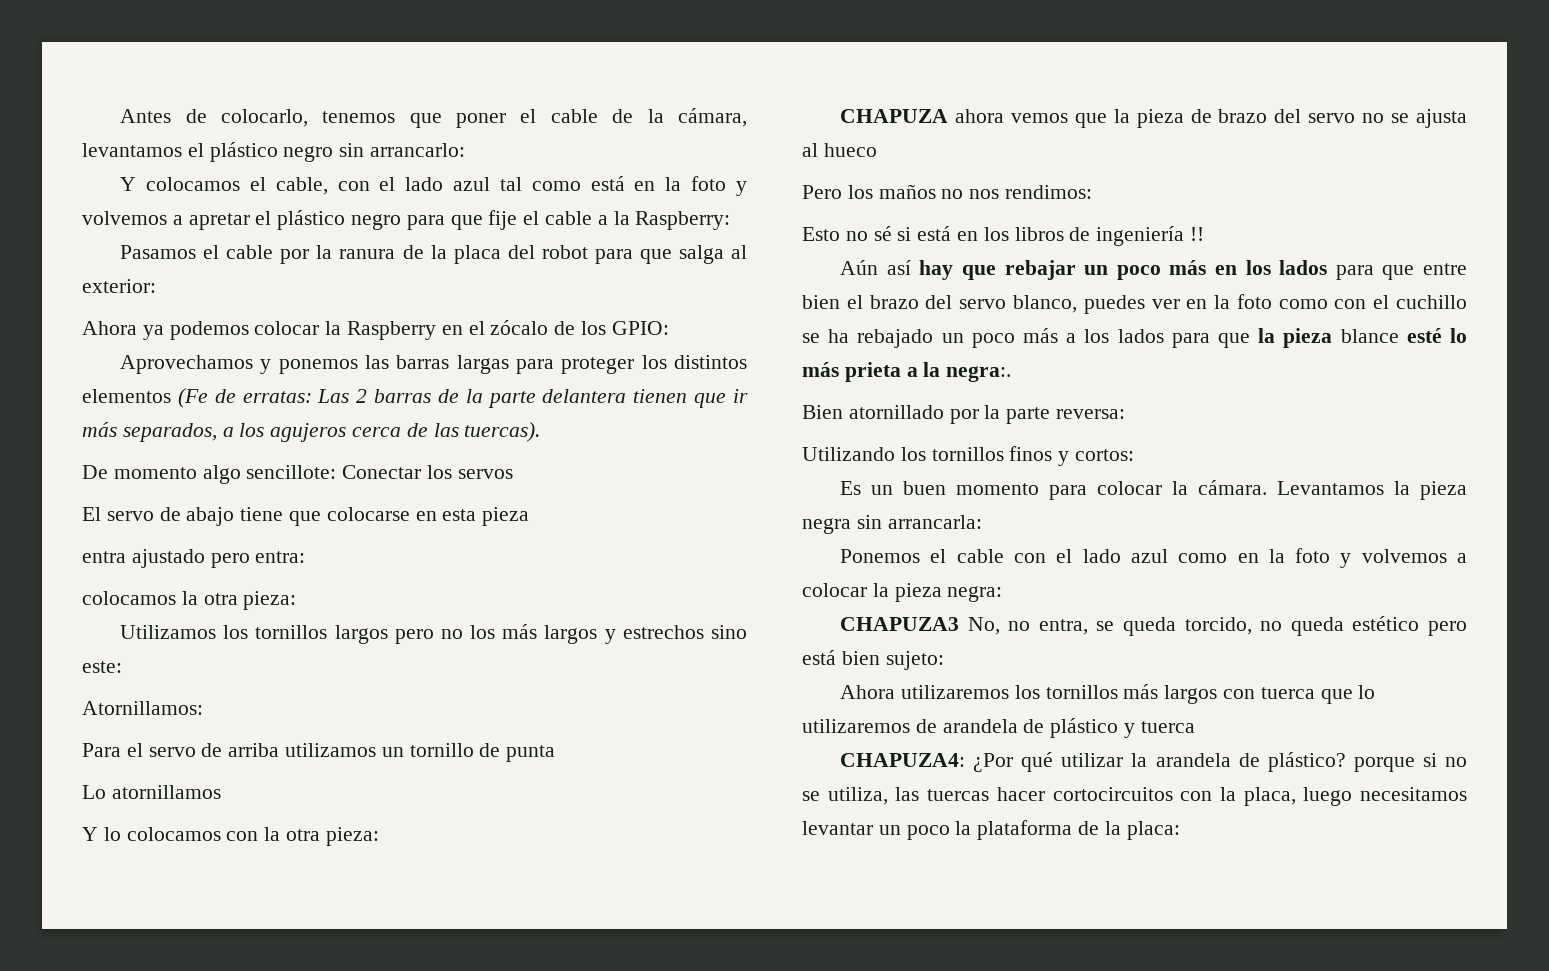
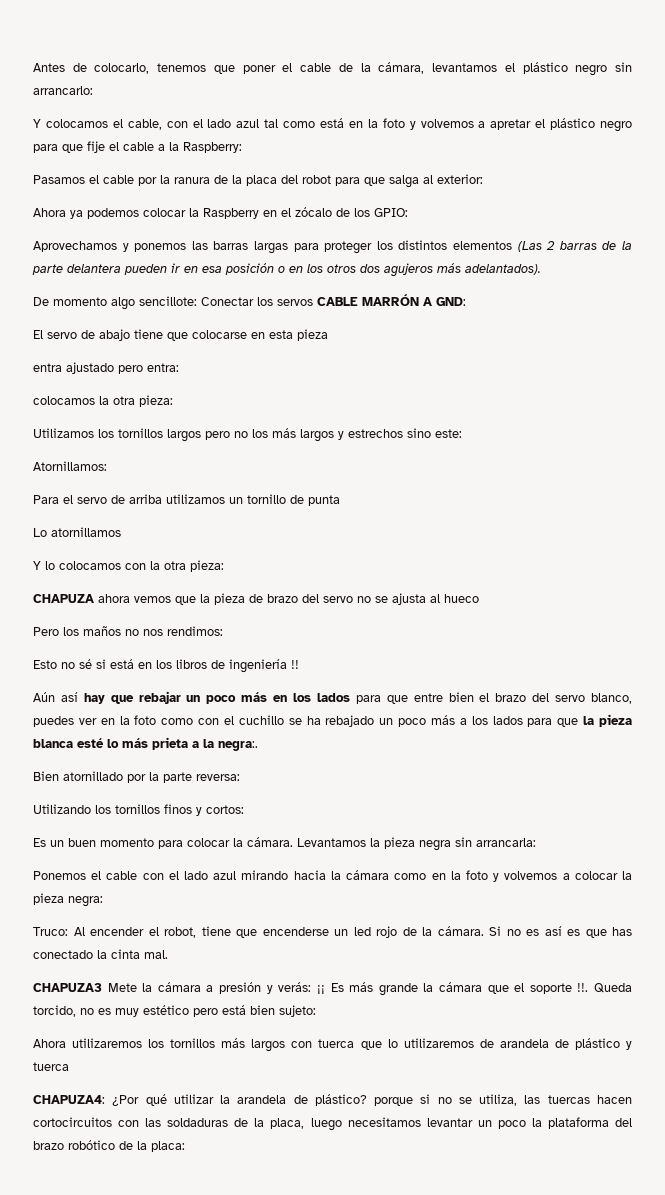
- Aprovechamos y ponemos las barras largas para proteger los distintos elementos (Fe de erratas: Las 2 barras de la parte delantera tienen que ir más separados, a los agujeros cerca de las tuercas).
+ Aprovechamos y ponemos las barras largas para proteger los distintos elementos (Las 2 barras de la parte delantera pueden ir en esa posición o en los otros dos agujeros más adelantados).
- De momento algo sencillote: Conectar los servos
+ De momento algo sencillote: Conectar los servos CABLE MARRÓN A GND:
- Aún así hay que rebajar un poco más en los lados para que entre bien el brazo del servo blanco, puedes ver en la foto como con el cuchillo se ha rebajado un poco más a los lados para que la pieza blance esté lo más prieta a la negra:.
+ Aún así hay que rebajar un poco más en los lados para que entre bien el brazo del servo blanco, puedes ver en la foto como con el cuchillo se ha rebajado un poco más a los lados para que la pieza blanca esté lo más prieta a la negra:.
- Ponemos el cable con el lado azul como en la foto y volvemos a colocar la pieza negra:
+ Ponemos el cable con el lado azul mirando hacia la cámara como en la foto y volvemos a colocar la pieza negra:
- CHAPUZA3 No, no entra, se queda torcido, no queda estético pero está bien sujeto:
+ Truco: Al encender el robot, tiene que encenderse un led rojo de la cámara. Si no es así es que has conectado la cinta mal.
+ CHAPUZA3 Mete la cámara a presión y verás: ¡¡ Es más grande la cámara que el soporte !!. Queda torcido, no es muy estético pero está bien sujeto:
- CHAPUZA4: ¿Por qué utilizar la arandela de plástico? porque si no se utiliza, las tuercas hacer cortocircuitos con la placa, luego necesitamos levantar un poco la plataforma de la placa:
+ CHAPUZA4: ¿Por qué utilizar la arandela de plástico? porque si no se utiliza, las tuercas hacen cortocircuitos con las soldaduras de la placa, luego necesitamos levantar un poco la plataforma del brazo robótico de la placa:

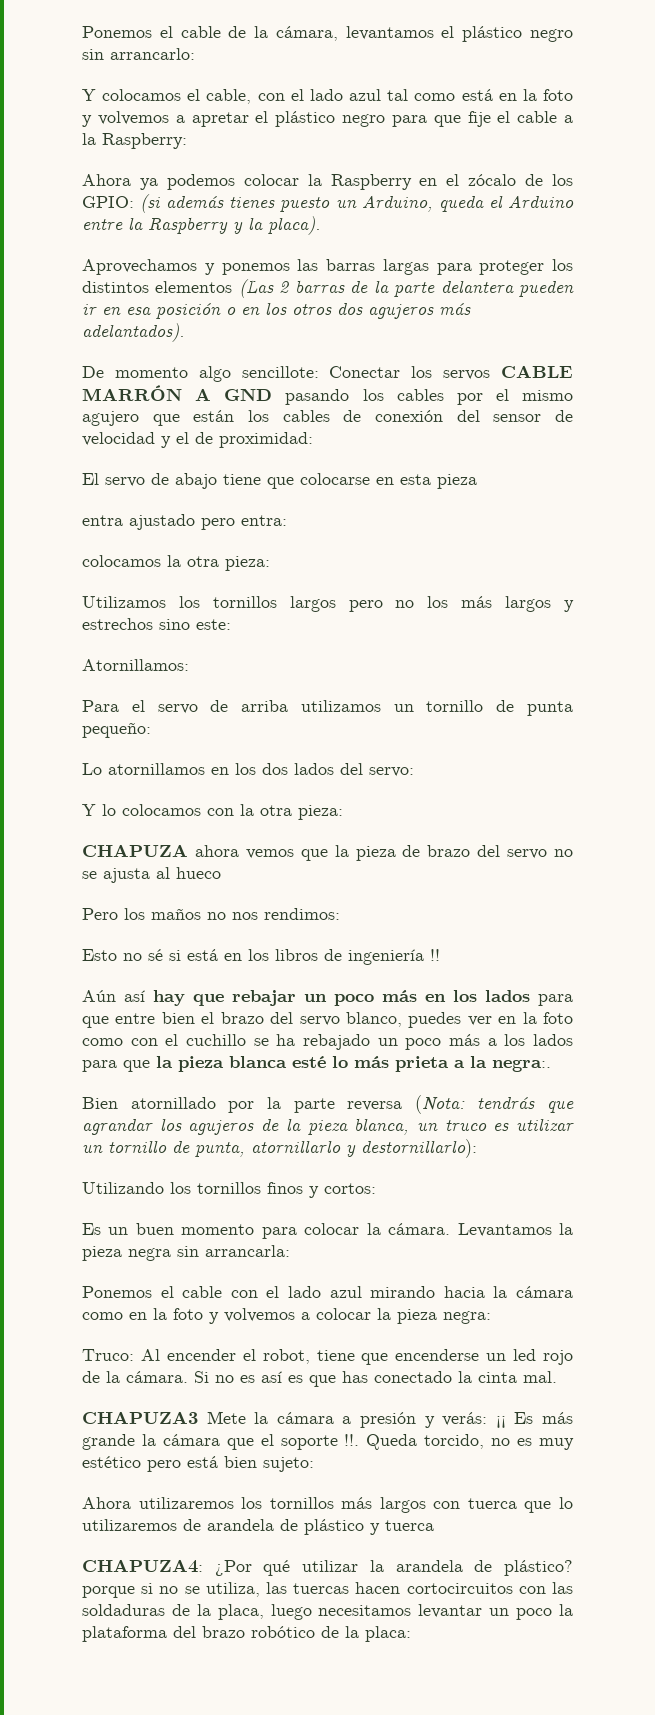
- Antes de colocarlo, tenemos que poner el cable de la cámara, levantamos el plástico negro sin arrancarlo:
+ Ponemos el cable de la cámara, levantamos el plástico negro sin arrancarlo:
- Pasamos el cable por la ranura de la placa del robot para que salga al exterior:
- Ahora ya podemos colocar la Raspberry en el zócalo de los GPIO:
+ Ahora ya podemos colocar la Raspberry en el zócalo de los GPIO: (si además tienes puesto un Arduino, queda el Arduino entre la Raspberry y la placa).
- De momento algo sencillote: Conectar los servos CABLE MARRÓN A GND:
+ De momento algo sencillote: Conectar los servos CABLE MARRÓN A GND pasando los cables por el mismo agujero que están los cables de conexión del sensor de velocidad y el de proximidad:
- Para el servo de arriba utilizamos un tornillo de punta
+ Para el servo de arriba utilizamos un tornillo de punta pequeño:
- Lo atornillamos
+ Lo atornillamos en los dos lados del servo:
- Bien atornillado por la parte reversa:
+ Bien atornillado por la parte reversa (Nota: tendrás que agrandar los agujeros de la pieza blanca, un truco es utilizar un tornillo de punta, atornillarlo y destornillarlo):

